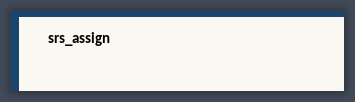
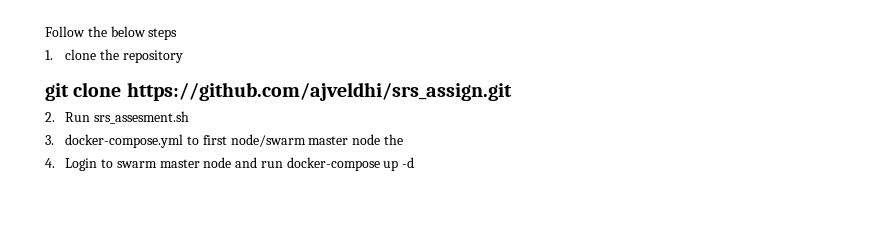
- srs_assign
+ Follow the below steps
+ 1. clone the repository
+ git clone https://github.com/ajveldhi/srs_assign.git
+ 2. Run srs_assesment.sh
+ 3. docker-compose.yml to first node/swarm master node the
+ 4. Login to swarm master node and run docker-compose up -d

